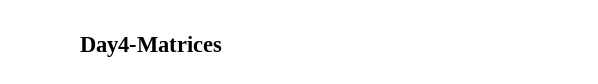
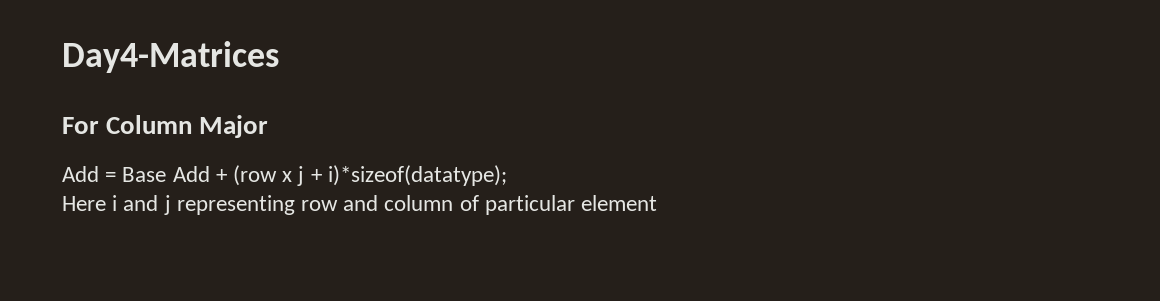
+ For Column Major
+ Add = Base Add + (row x j + i)*sizeof(datatype);
+ Here i and j representing row and column of particular element

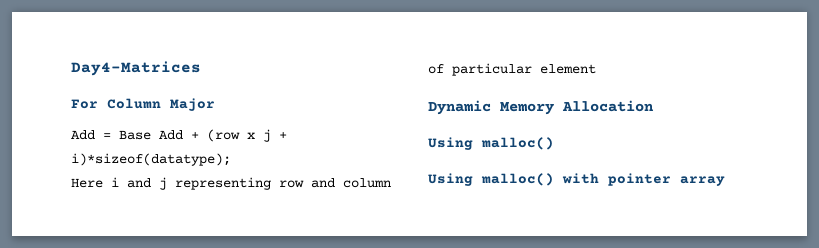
+ Dynamic Memory Allocation
+ Using malloc()
+ Using malloc() with pointer array

